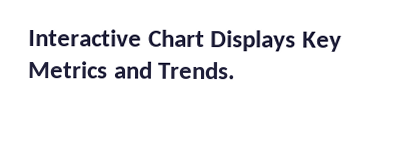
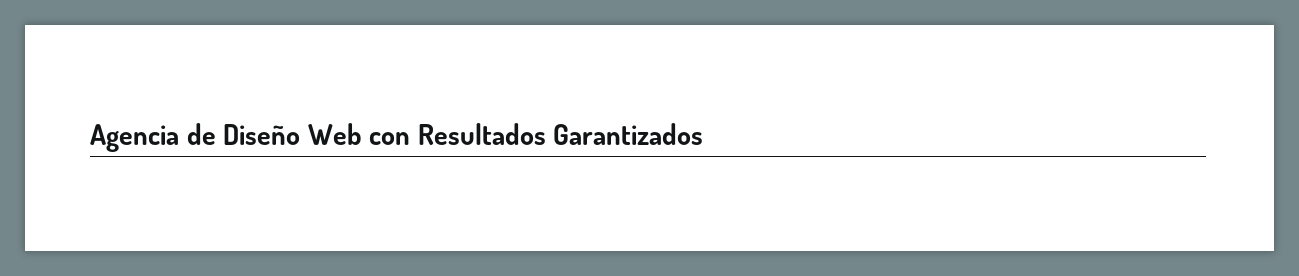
- Interactive Chart Displays Key Metrics and Trends.
+ Agencia de Diseño Web con Resultados Garantizados

